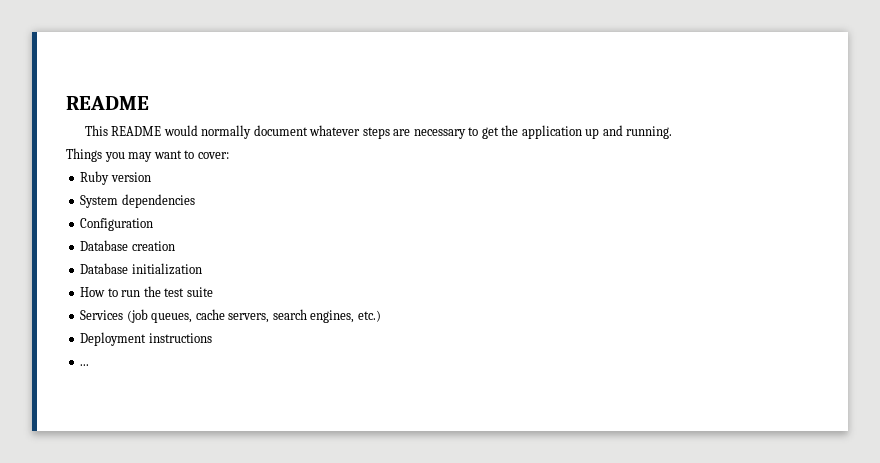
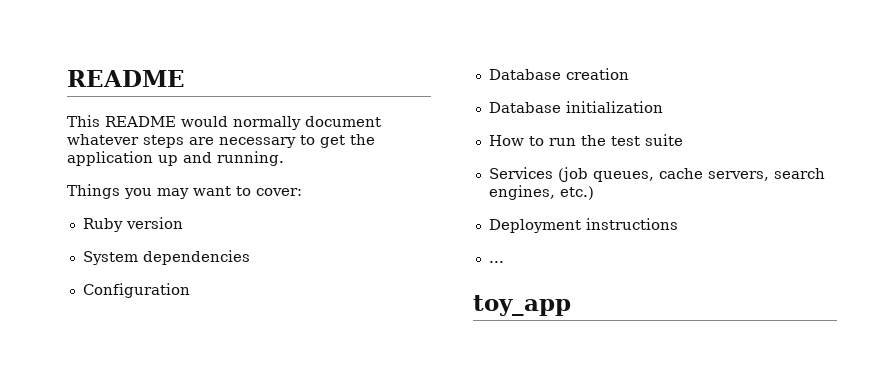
+ toy_app

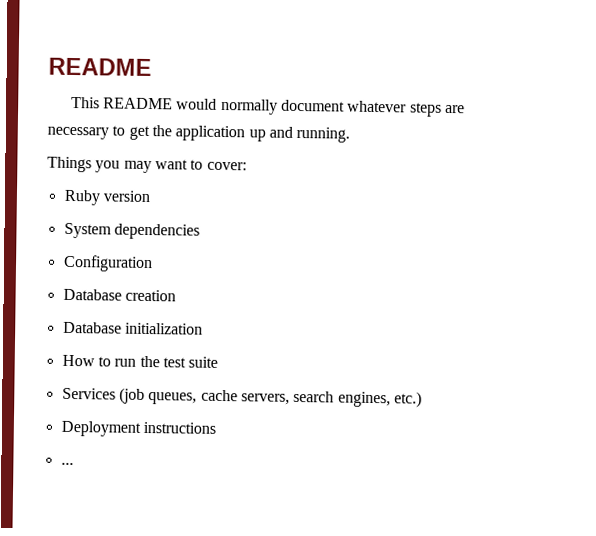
- toy_app

